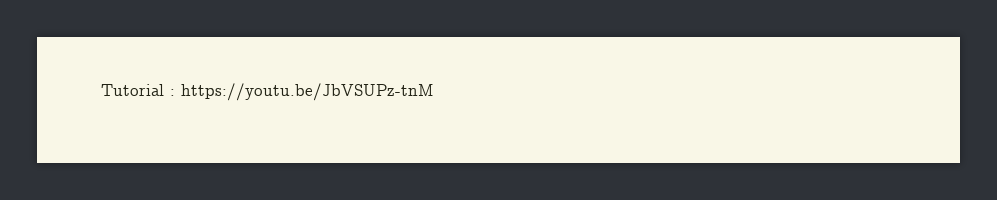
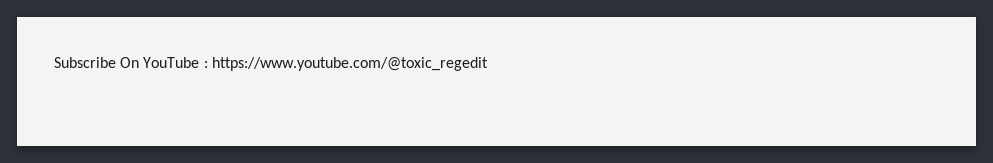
- Tutorial : https://youtu.be/JbVSUPz-tnM
+ Subscribe On YouTube : https://www.youtube.com/@toxic_regedit

